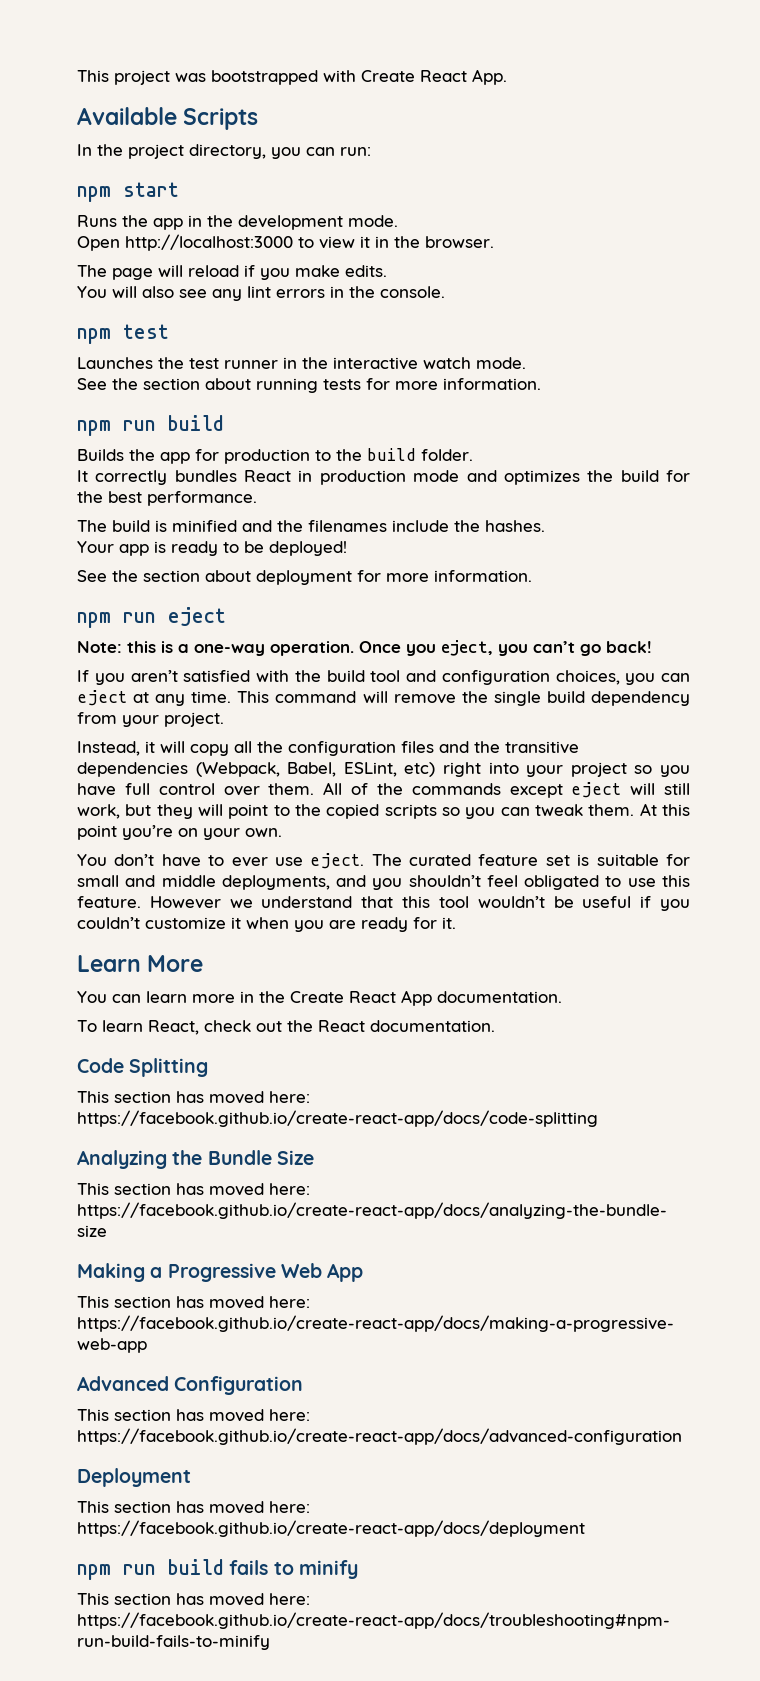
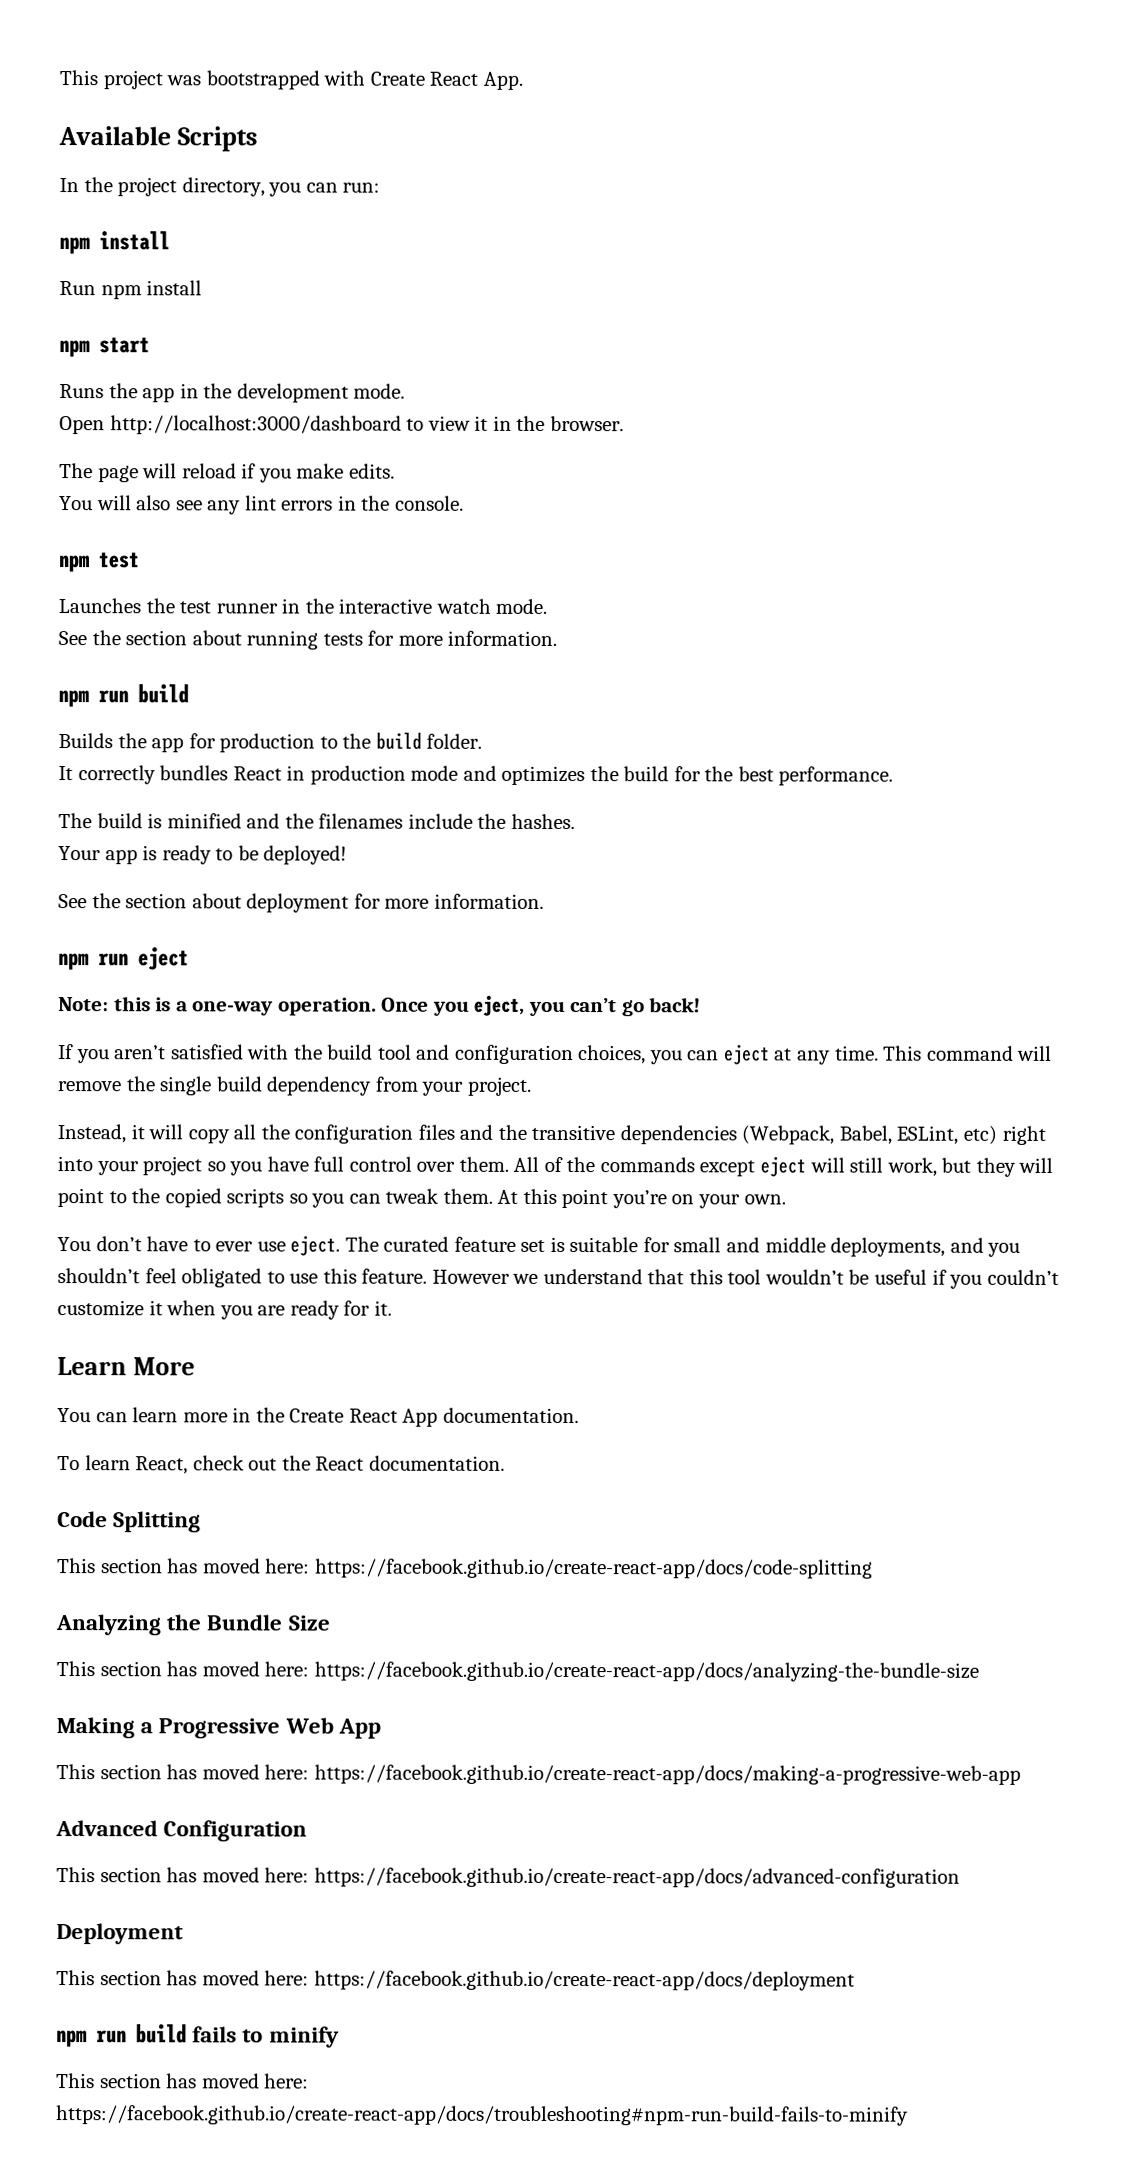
  In the project directory, you can run:
+ npm install
+ Run npm install
- Open http://localhost:3000 to view it in the browser.
+ Open http://localhost:3000/dashboard to view it in the browser.

